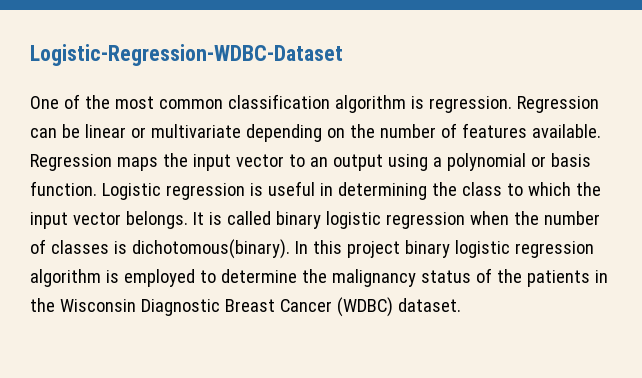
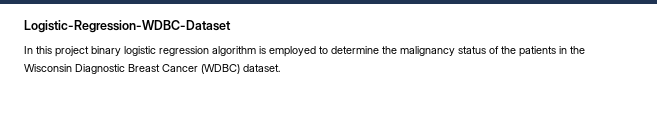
- One of the most common classification algorithm is regression. Regression can be linear or multivariate depending on the number of features available. Regression maps the input vector to an output using a polynomial or basis function. Logistic regression is useful in determining the class to which the input vector belongs. It is called binary logistic regression when the number of classes is dichotomous(binary).

